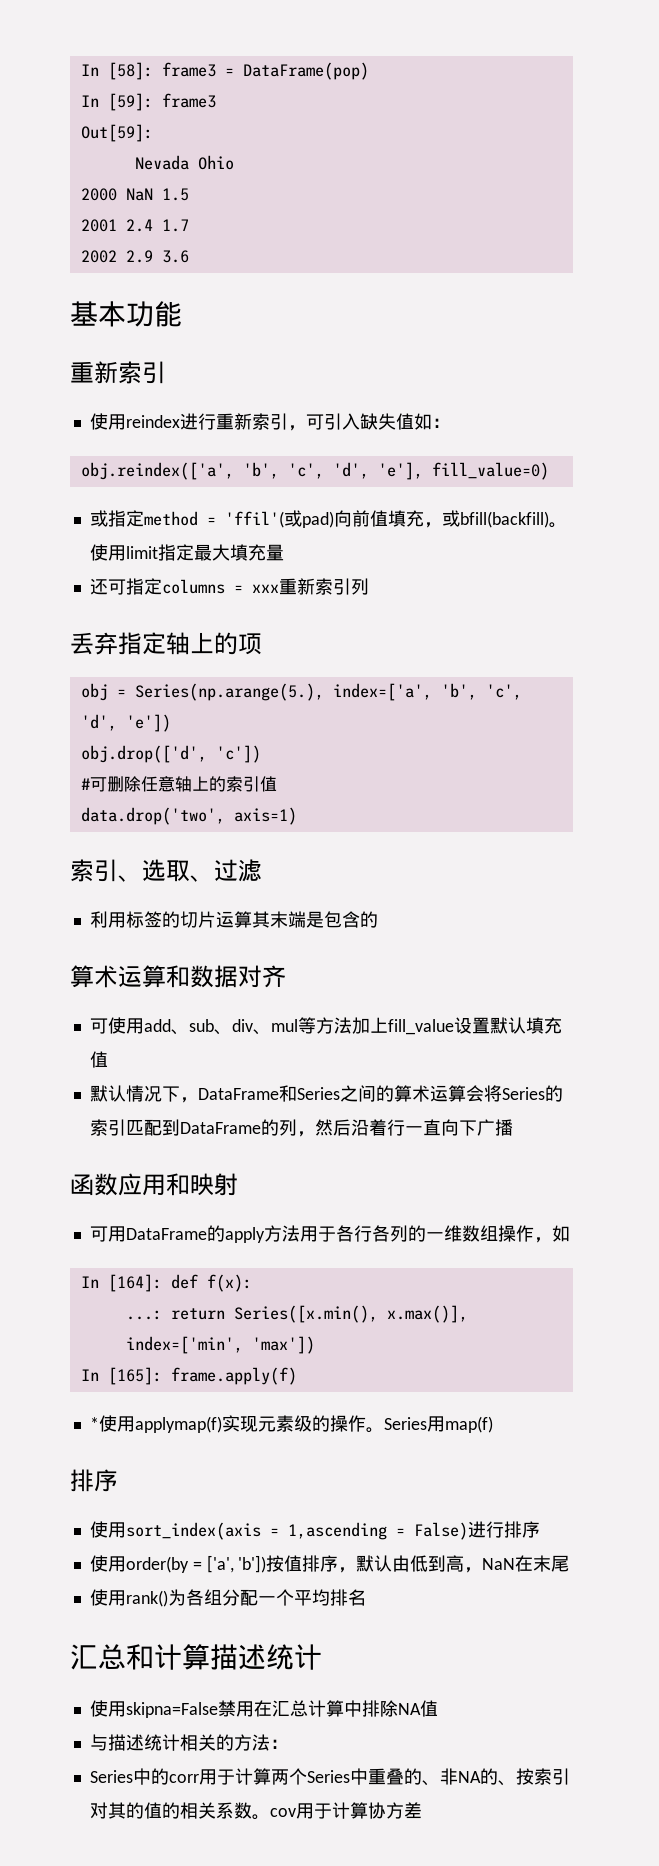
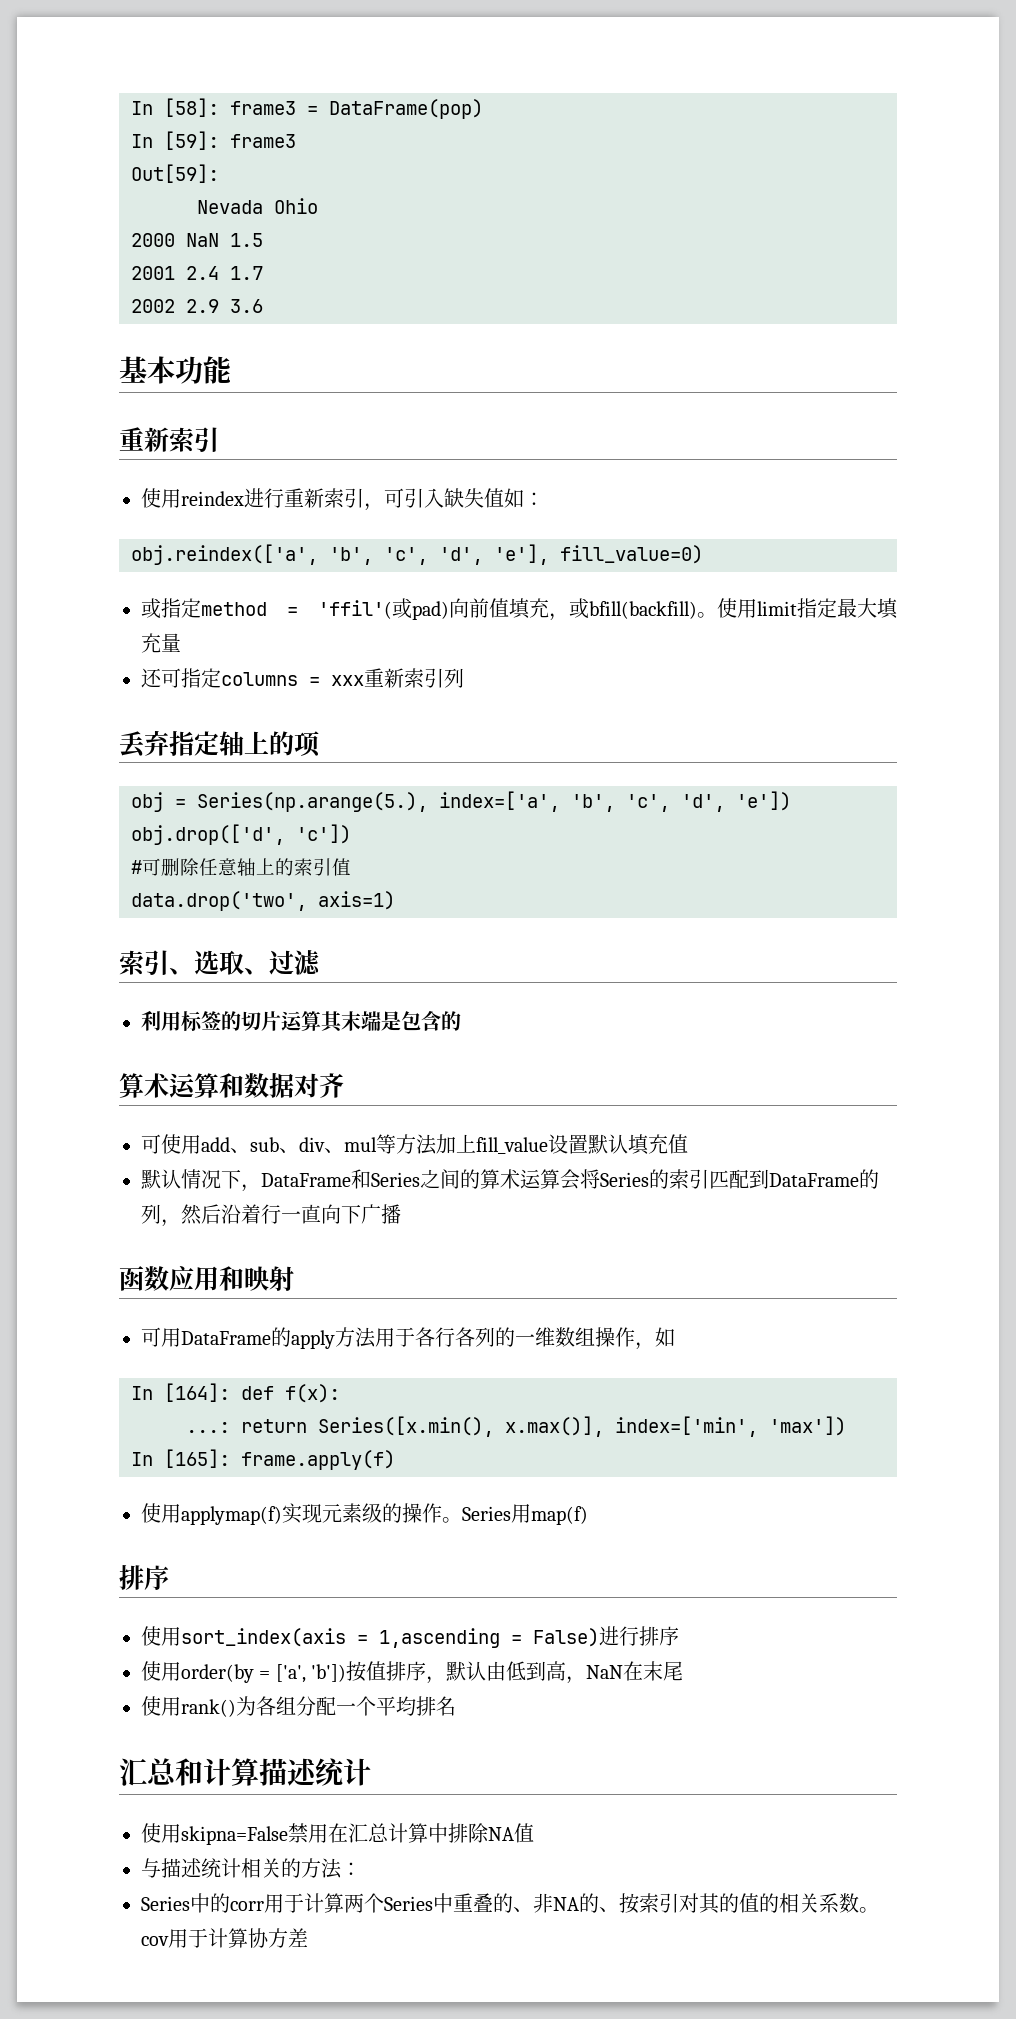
- *使用applymap(f)实现元素级的操作。
+ 使用applymap(f)实现元素级的操作。

